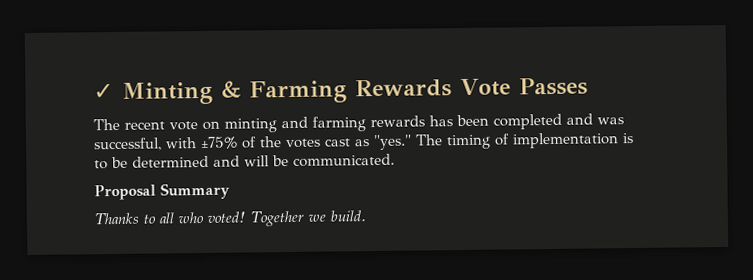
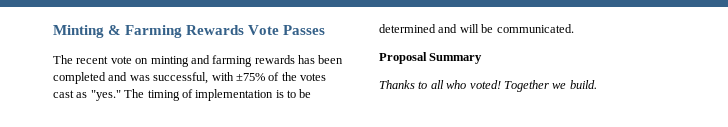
- ✓ Minting & Farming Rewards Vote Passes
+ Minting & Farming Rewards Vote Passes

